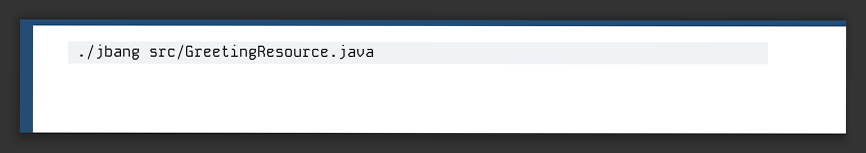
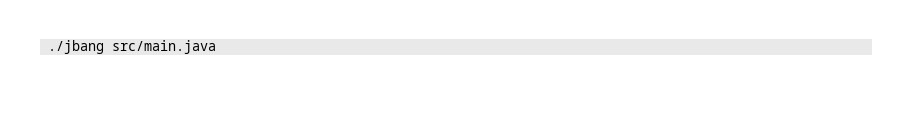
- ./jbang src/GreetingResource.java
+ ./jbang src/main.java

